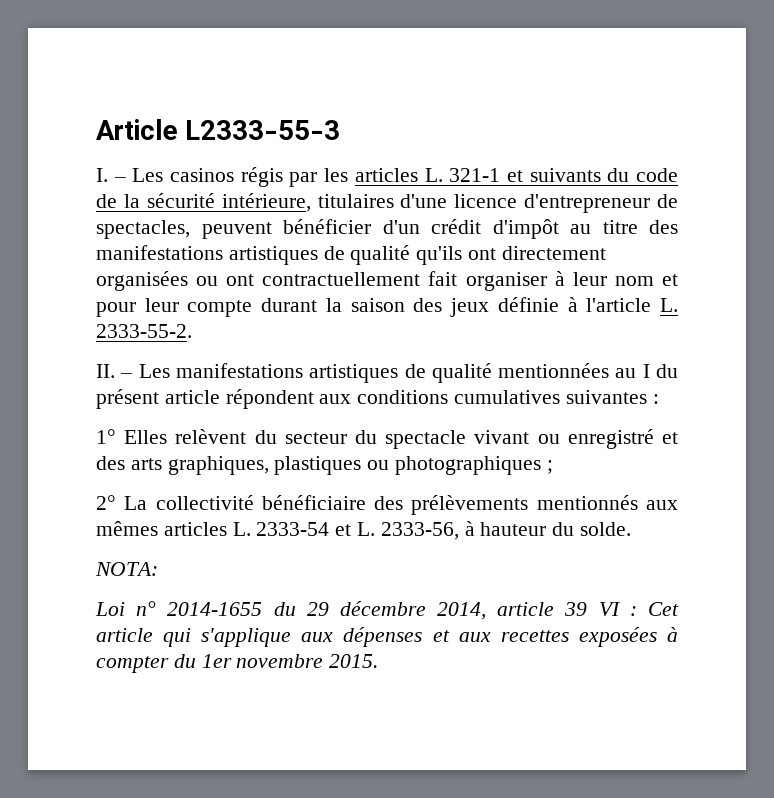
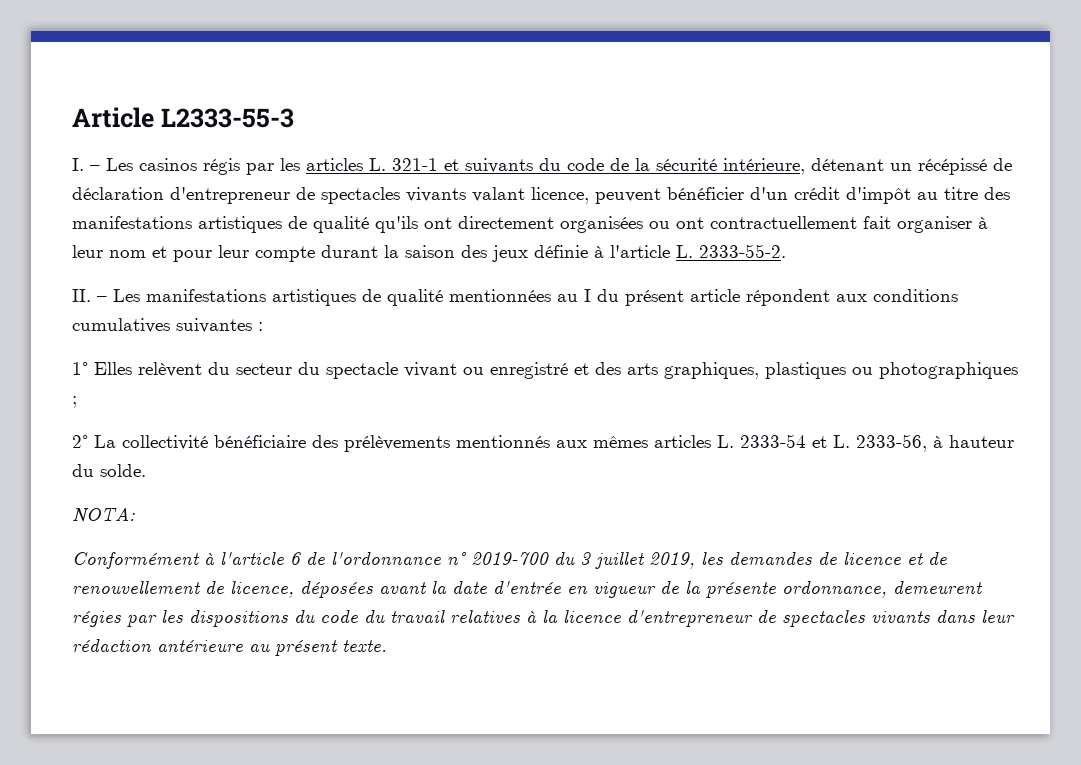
- I. – Les casinos régis par les articles L. 321-1 et suivants du code de la sécurité intérieure, titulaires d'une licence d'entrepreneur de spectacles, peuvent bénéficier d'un crédit d'impôt au titre des manifestations artistiques de qualité qu'ils ont directement organisées ou ont contractuellement fait organiser à leur nom et pour leur compte durant la saison des jeux définie à l'article L. 2333-55-2.
+ I. – Les casinos régis par les articles L. 321-1 et suivants du code de la sécurité intérieure, détenant un récépissé de déclaration d'entrepreneur de spectacles vivants valant licence, peuvent bénéficier d'un crédit d'impôt au titre des manifestations artistiques de qualité qu'ils ont directement organisées ou ont contractuellement fait organiser à leur nom et pour leur compte durant la saison des jeux définie à l'article L. 2333-55-2.
- Loi n° 2014-1655 du 29 décembre 2014, article 39 VI : Cet article qui s'applique aux dépenses et aux recettes exposées à compter du 1er novembre 2015.
+ Conformément à l'article 6 de l'ordonnance n° 2019-700 du 3 juillet 2019, les demandes de licence et de renouvellement de licence, déposées avant la date d'entrée en vigueur de la présente ordonnance, demeurent régies par les dispositions du code du travail relatives à la licence d'entrepreneur de spectacles vivants dans leur rédaction antérieure au présent texte.

